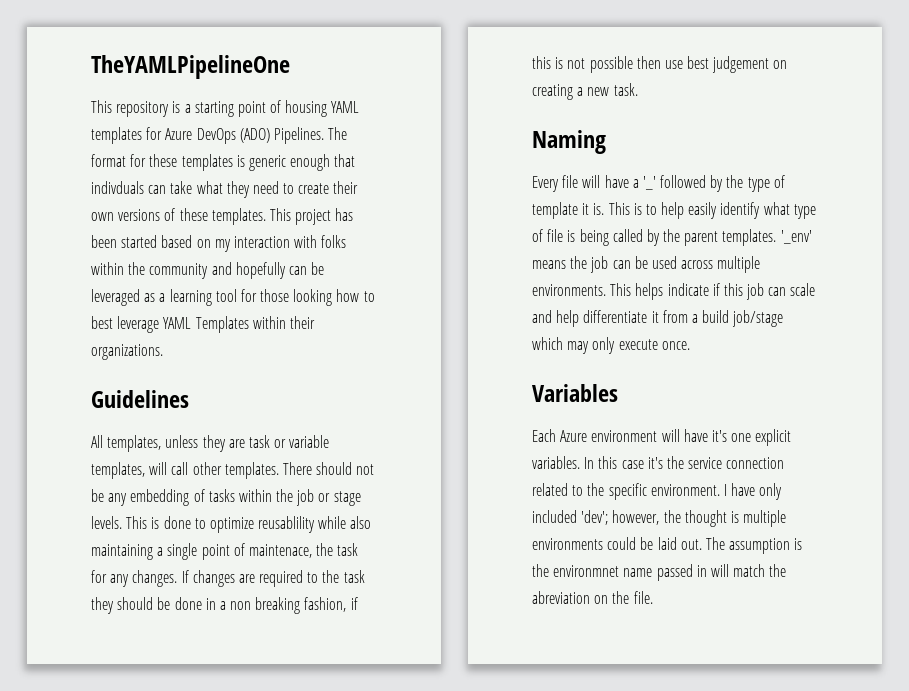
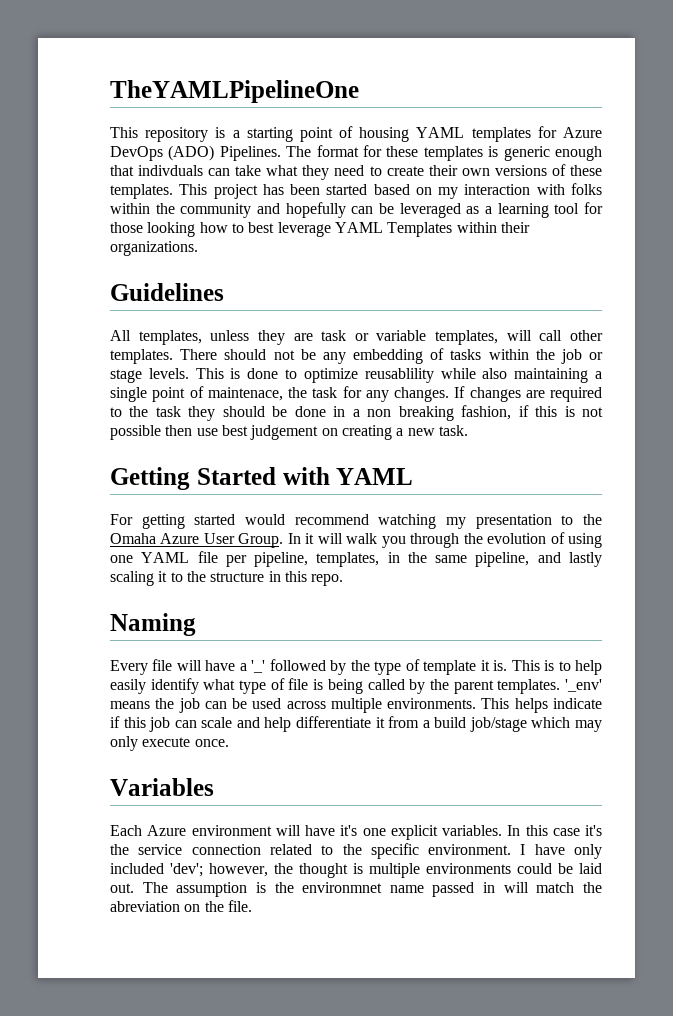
+ Getting Started with YAML
+ For getting started would recommend watching my presentation to the Omaha Azure User Group. In it will walk you through the evolution of using one YAML file per pipeline, templates, in the same pipeline, and lastly scaling it to the structure in this repo.

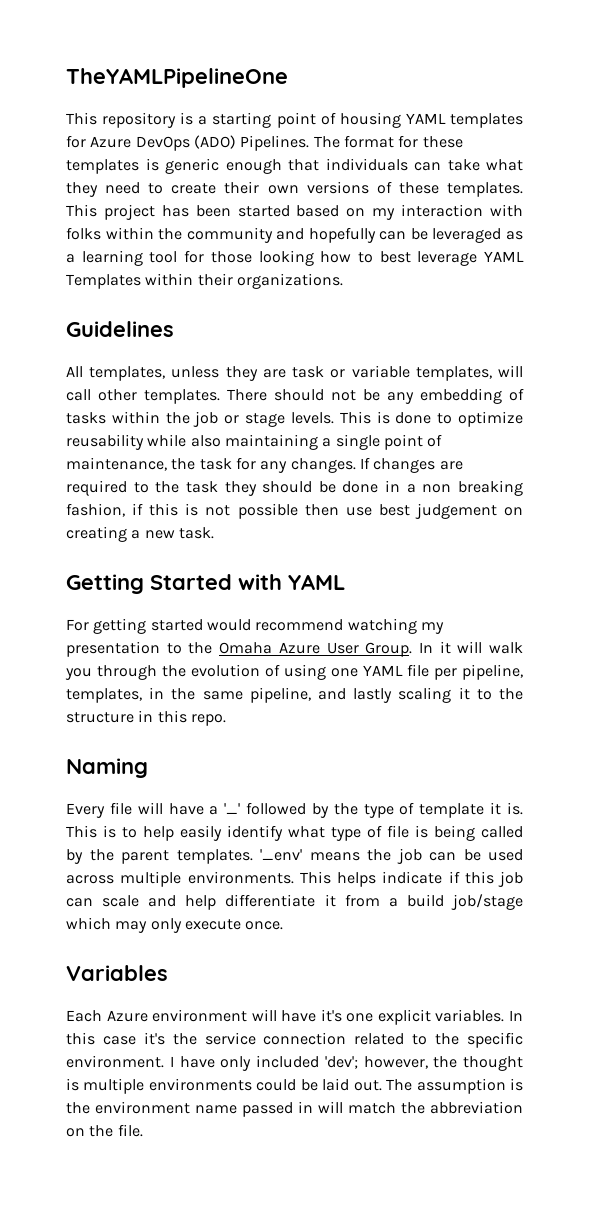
- The format for these templates is generic enough that indivduals can take what they need to create their own versions of these templates.
+ The format for these templates is generic enough that individuals can take what they need to create their own versions of these templates.
- This is done to optimize reusablility while also maintaining a single point of maintenace, the task for any changes.
+ This is done to optimize reusability while also maintaining a single point of maintenance, the task for any changes.
- The assumption is the environmnet name passed in will match the abreviation on the file.
+ The assumption is the environment name passed in will match the abbreviation on the file.

